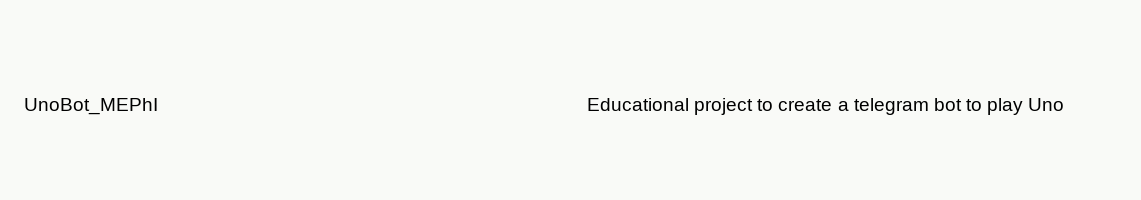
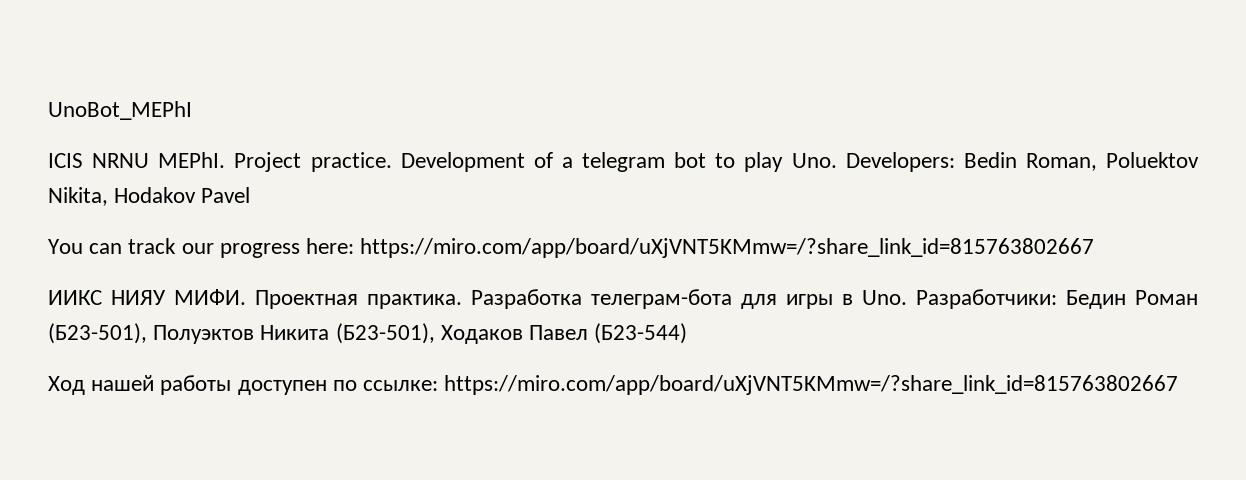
- Educational project to create a telegram bot to play Uno
+ ICIS NRNU MEPhI. Project practice. Development of a telegram bot to play Uno. Developers: Bedin Roman, Poluektov Nikita, Hodakov Pavel
+ You can track our progress here: https://miro.com/app/board/uXjVNT5KMmw=/?share_link_id=815763802667
+ ИИКС НИЯУ МИФИ. Проектная практика. Разработка телеграм-бота для игры в Uno. Разработчики: Бедин Роман (Б23-501), Полуэктов Никита (Б23-501), Ходаков Павел (Б23-544)
+ Ход нашей работы доступен по ссылке: https://miro.com/app/board/uXjVNT5KMmw=/?share_link_id=815763802667

